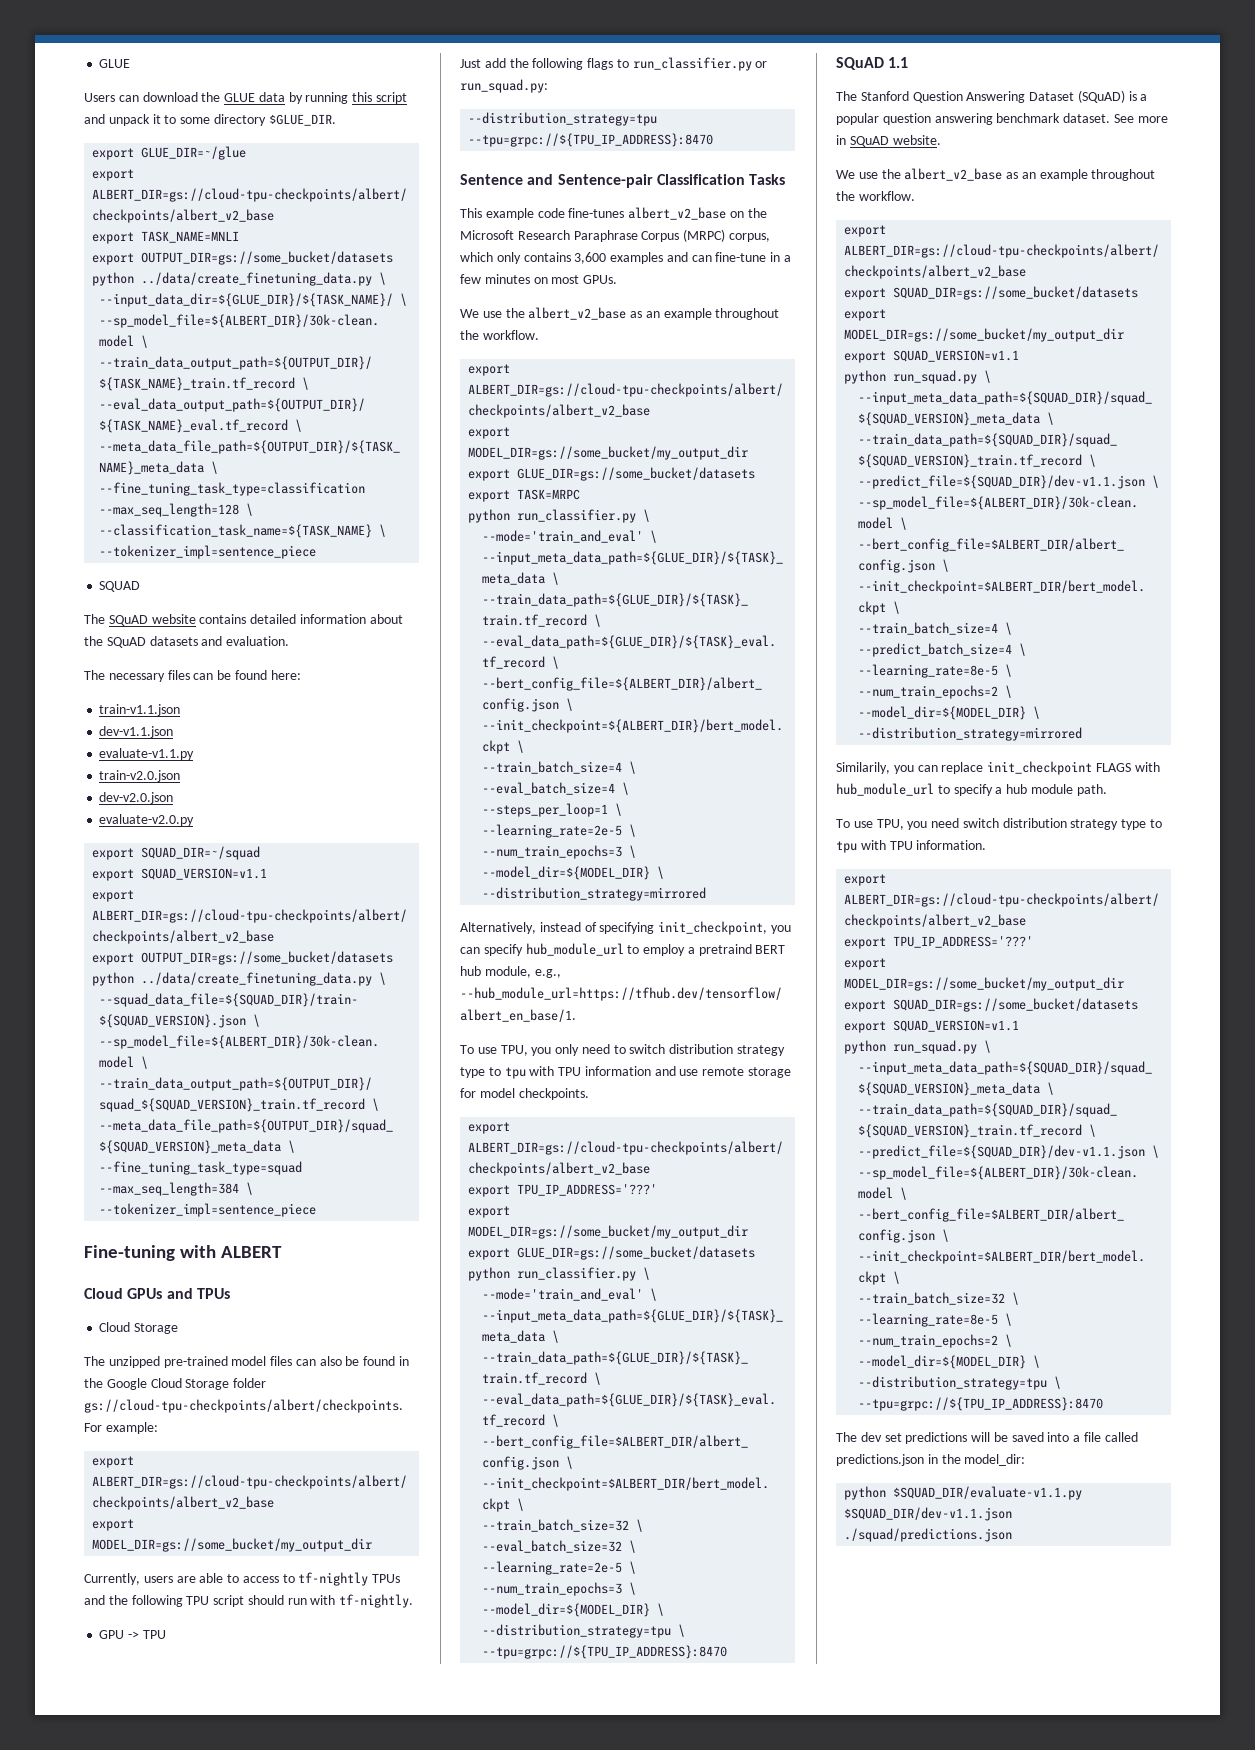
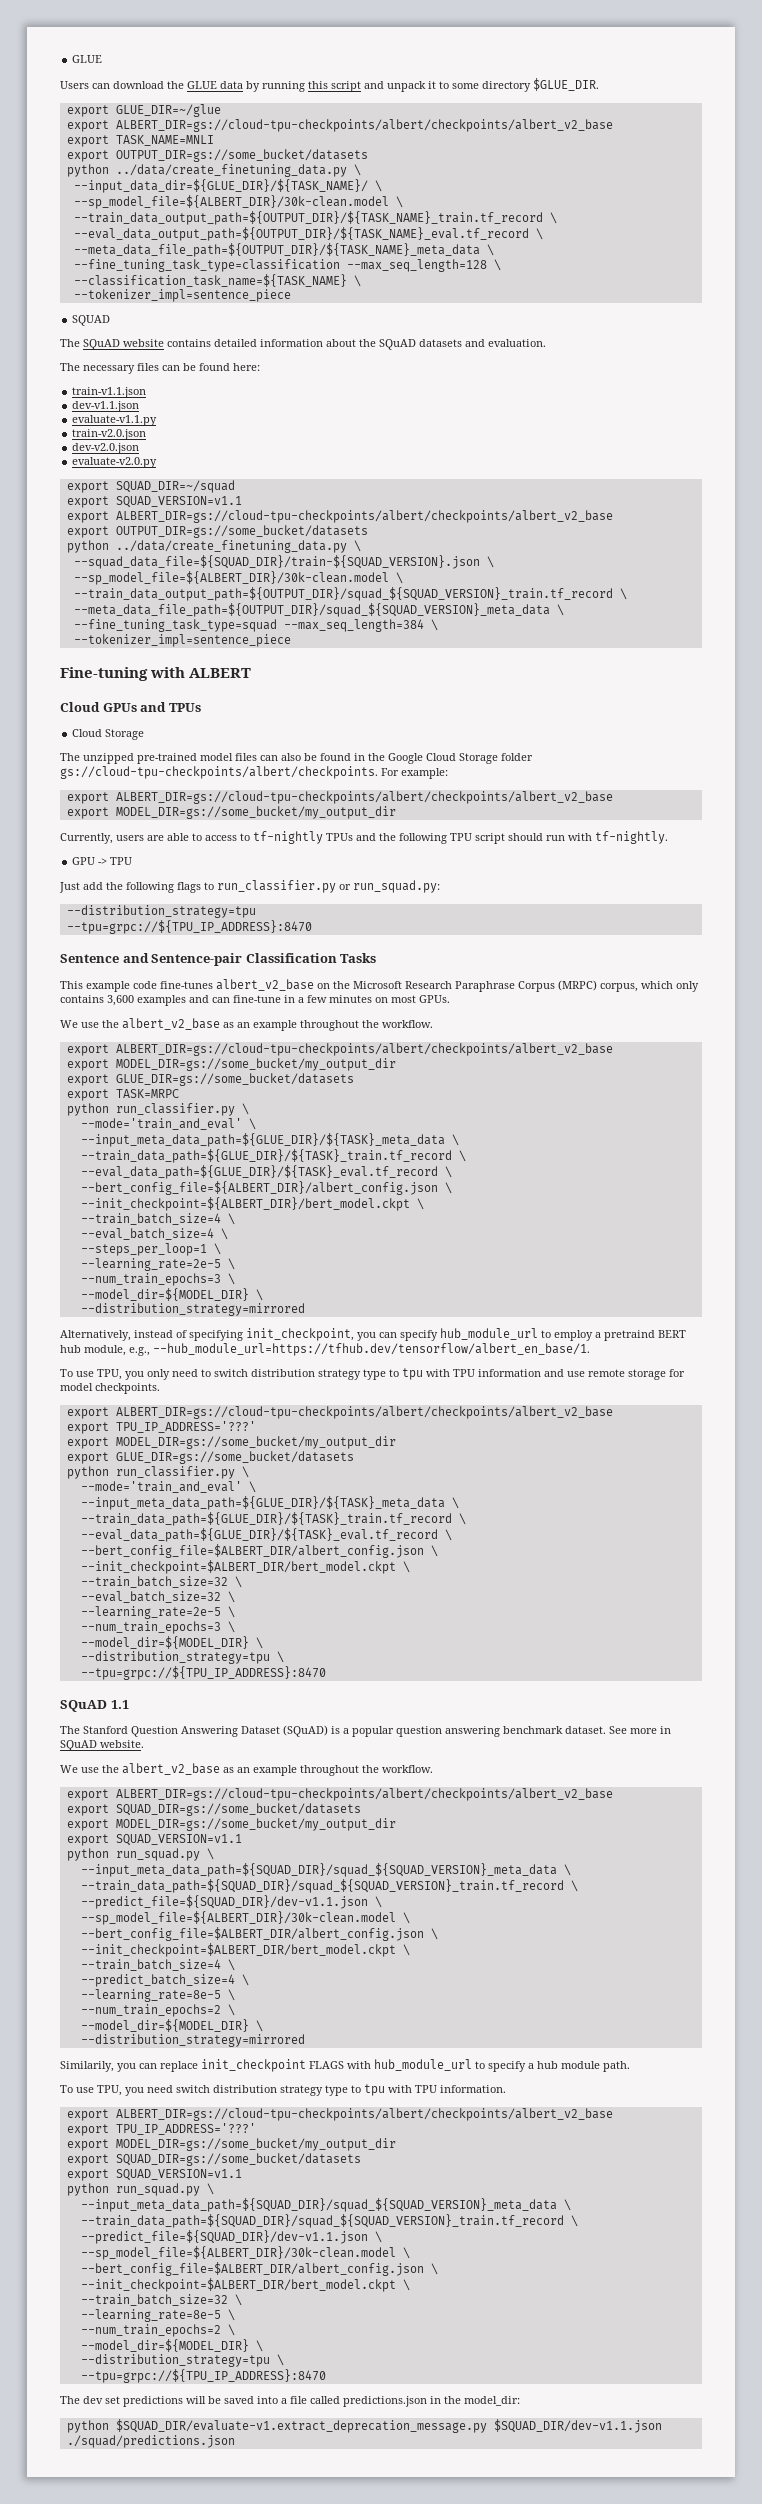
- python $SQUAD_DIR/evaluate-v1.1.py $SQUAD_DIR/dev-v1.1.json ./squad/predictions.json
+ python $SQUAD_DIR/evaluate-v1.extract_deprecation_message.py $SQUAD_DIR/dev-v1.1.json ./squad/predictions.json

